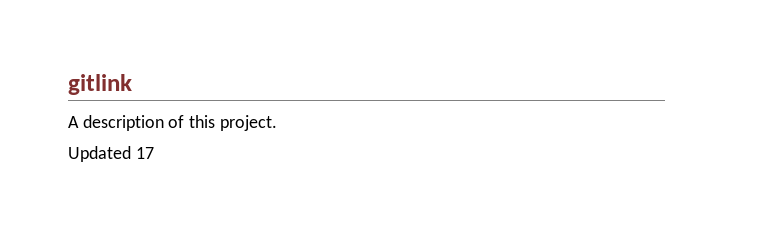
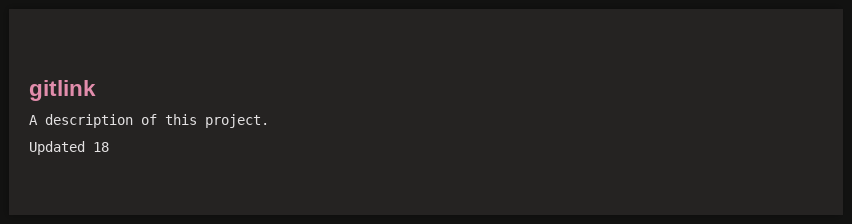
- Updated 17
+ Updated 18

